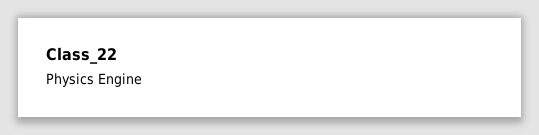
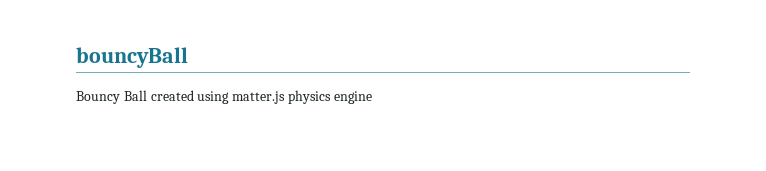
- Class_22
- Physics Engine
+ bouncyBall
+ Bouncy Ball created using matter.js physics engine

